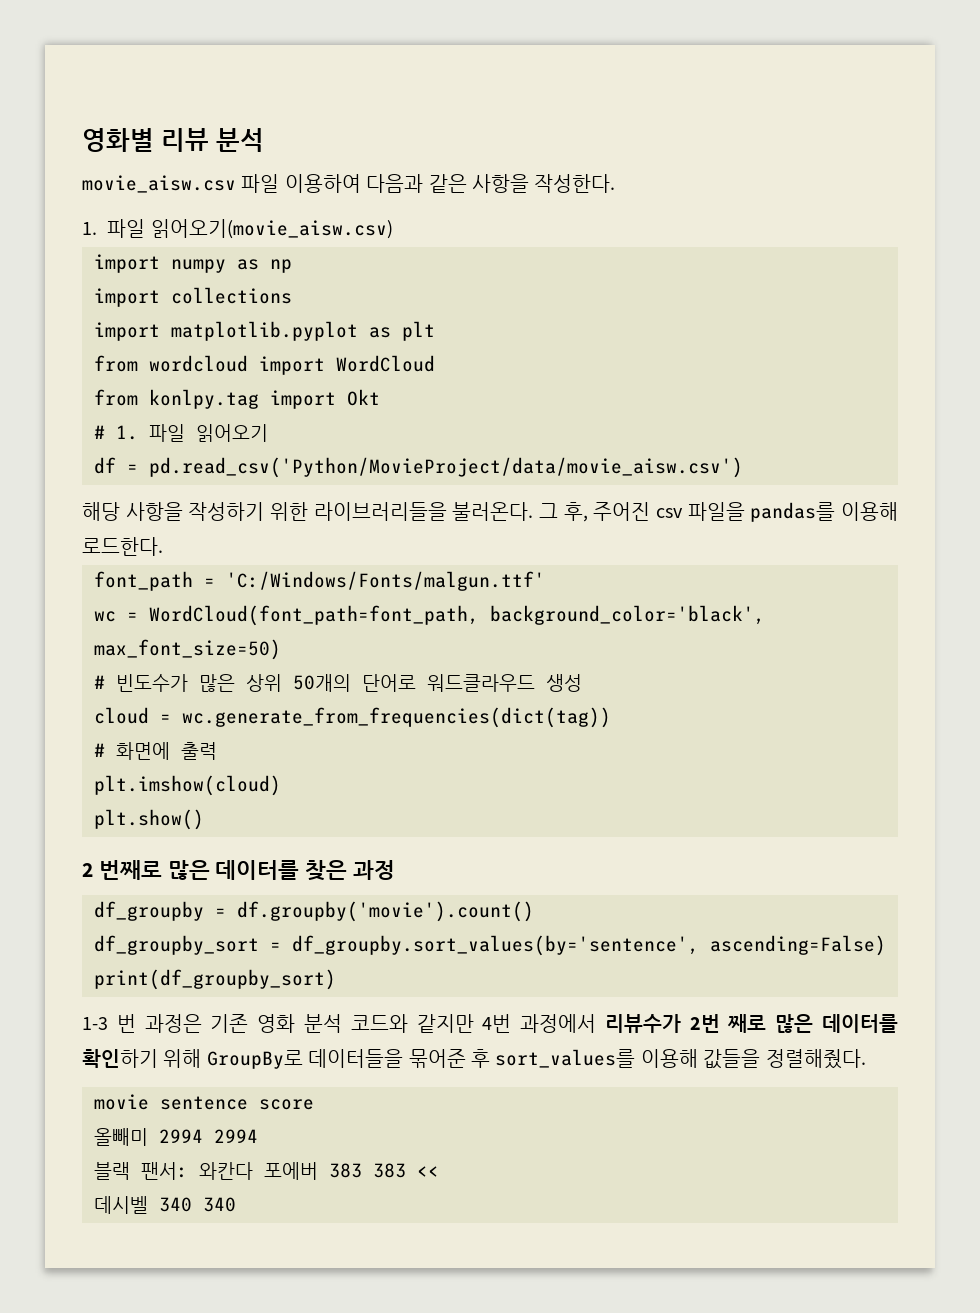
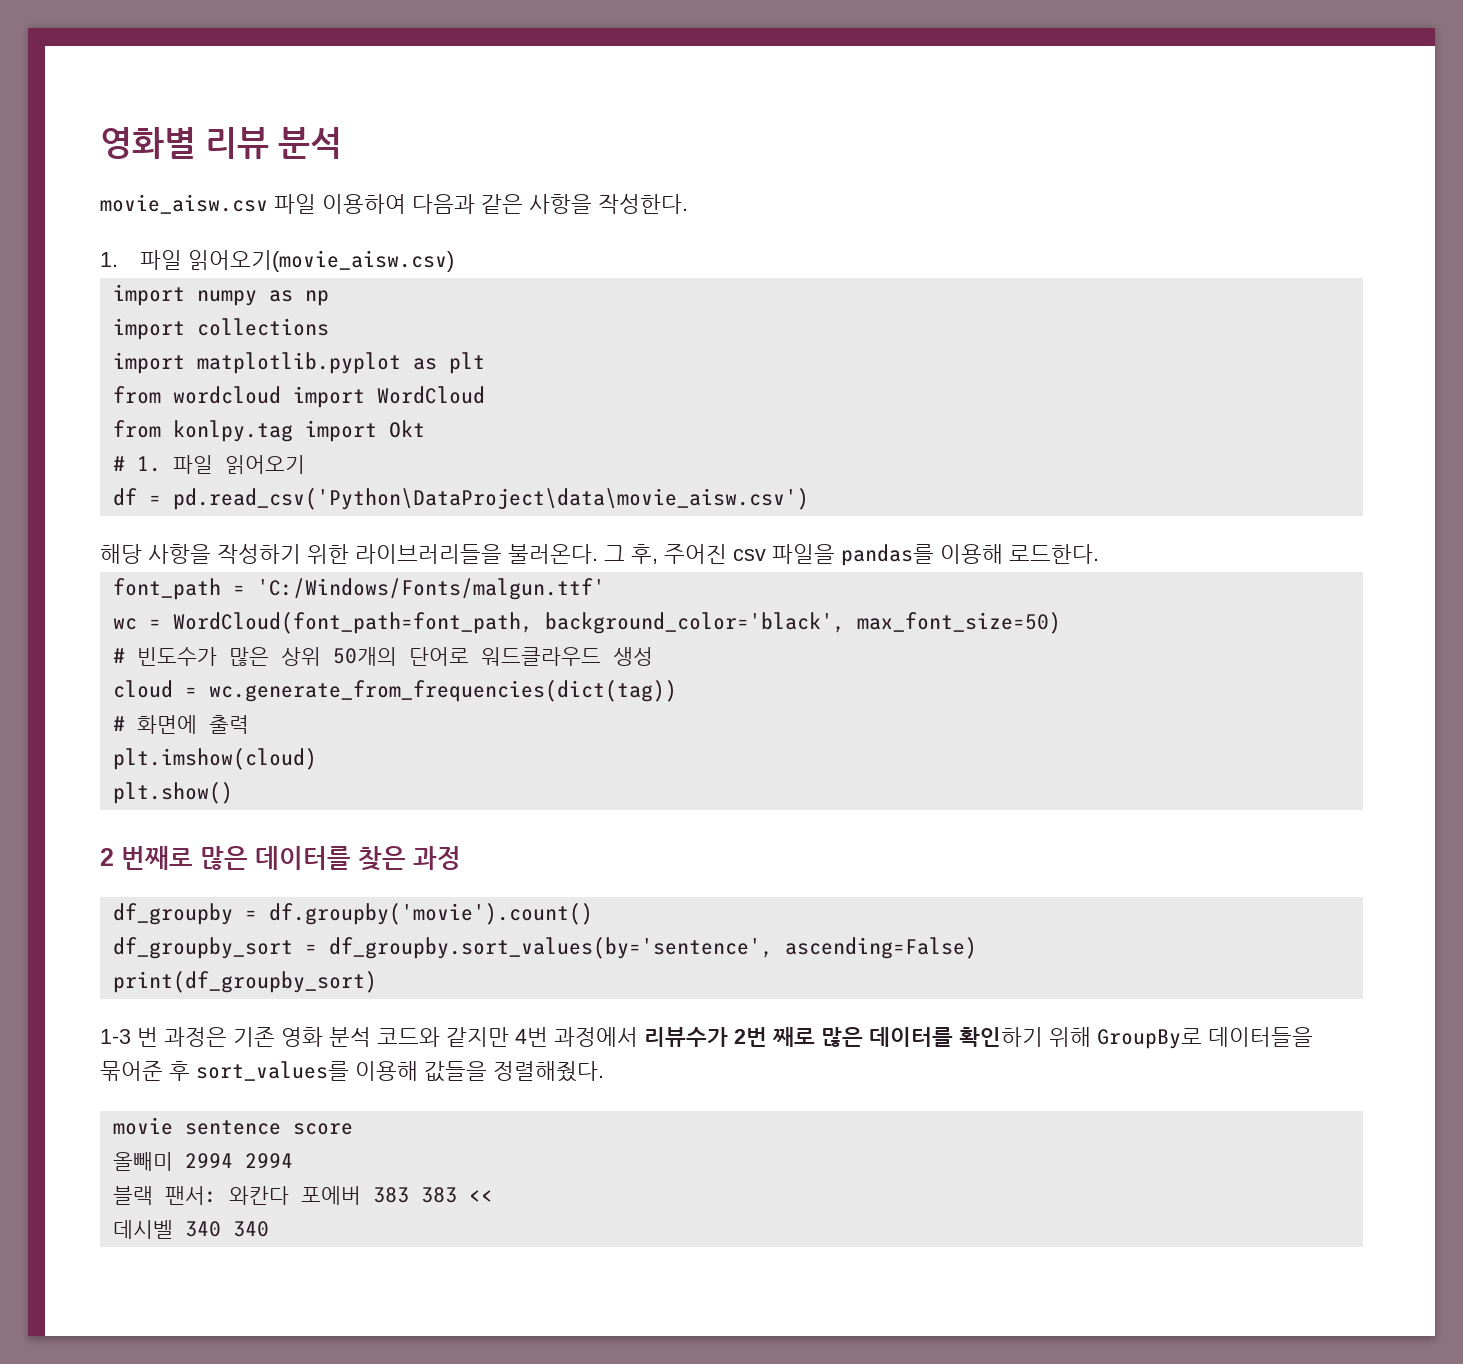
- df = pd.read_csv('Python/MovieProject/data/movie_aisw.csv')
+ df = pd.read_csv('Python\DataProject\data\movie_aisw.csv')

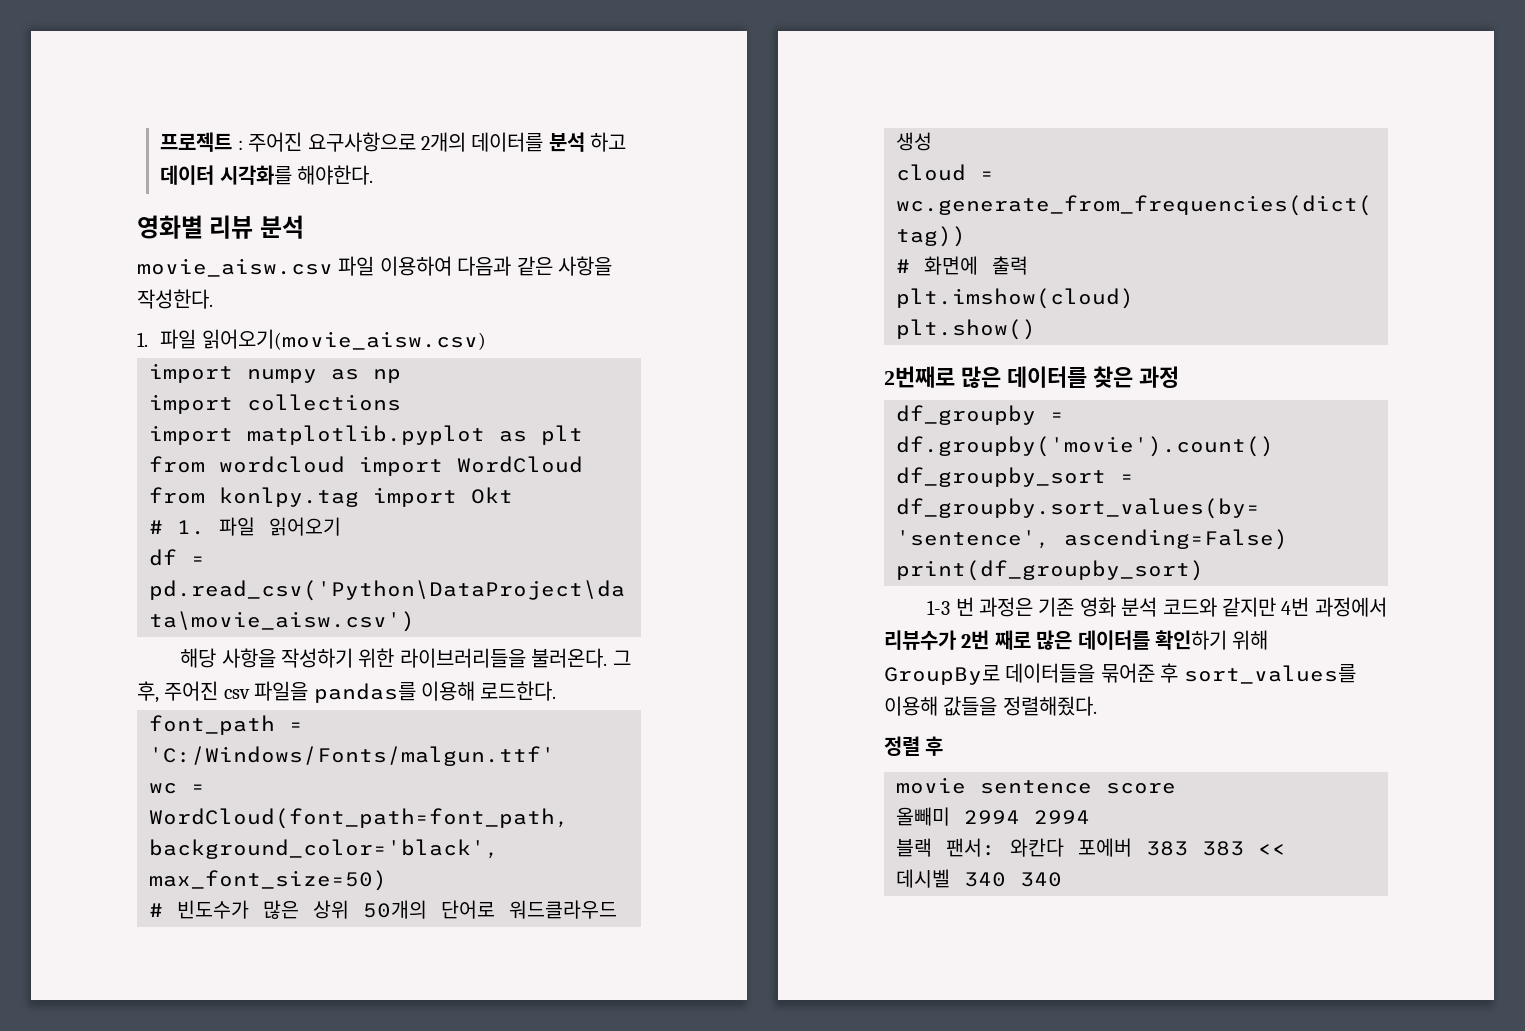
+ 프로젝트 : 주어진 요구사항으로 2개의 데이터를 분석 하고 데이터 시각화를 해야한다.
- 2 번째로 많은 데이터를 찾은 과정
+ 2번째로 많은 데이터를 찾은 과정
+ 정렬 후

